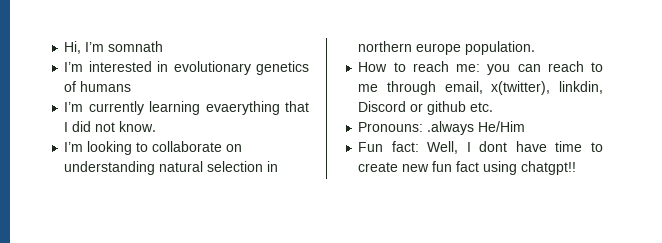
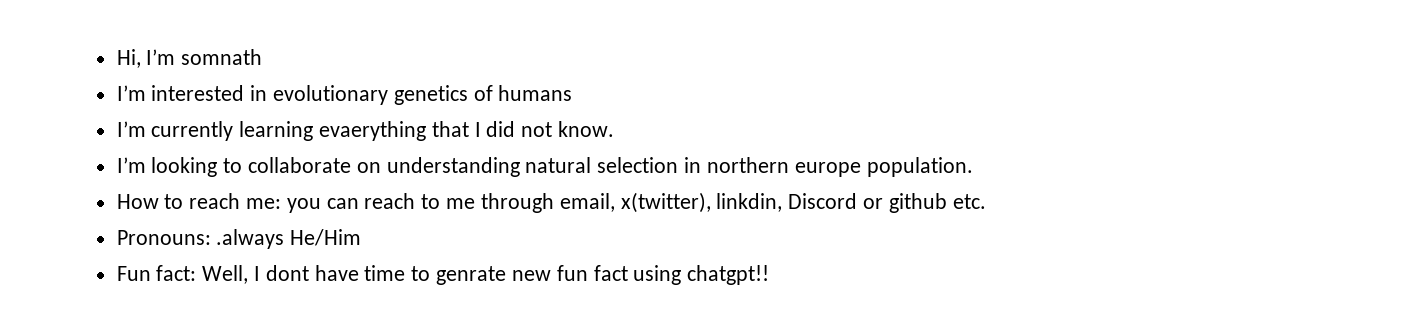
- Fun fact: Well, I dont have time to create new fun fact using chatgpt!!
+ Fun fact: Well, I dont have time to genrate new fun fact using chatgpt!!

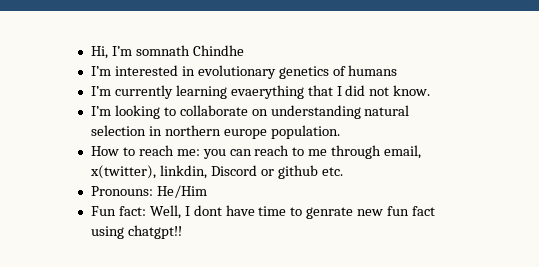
- Hi, I’m somnath
+ Hi, I’m somnath Chindhe
- Pronouns: .always He/Him
+ Pronouns: He/Him

